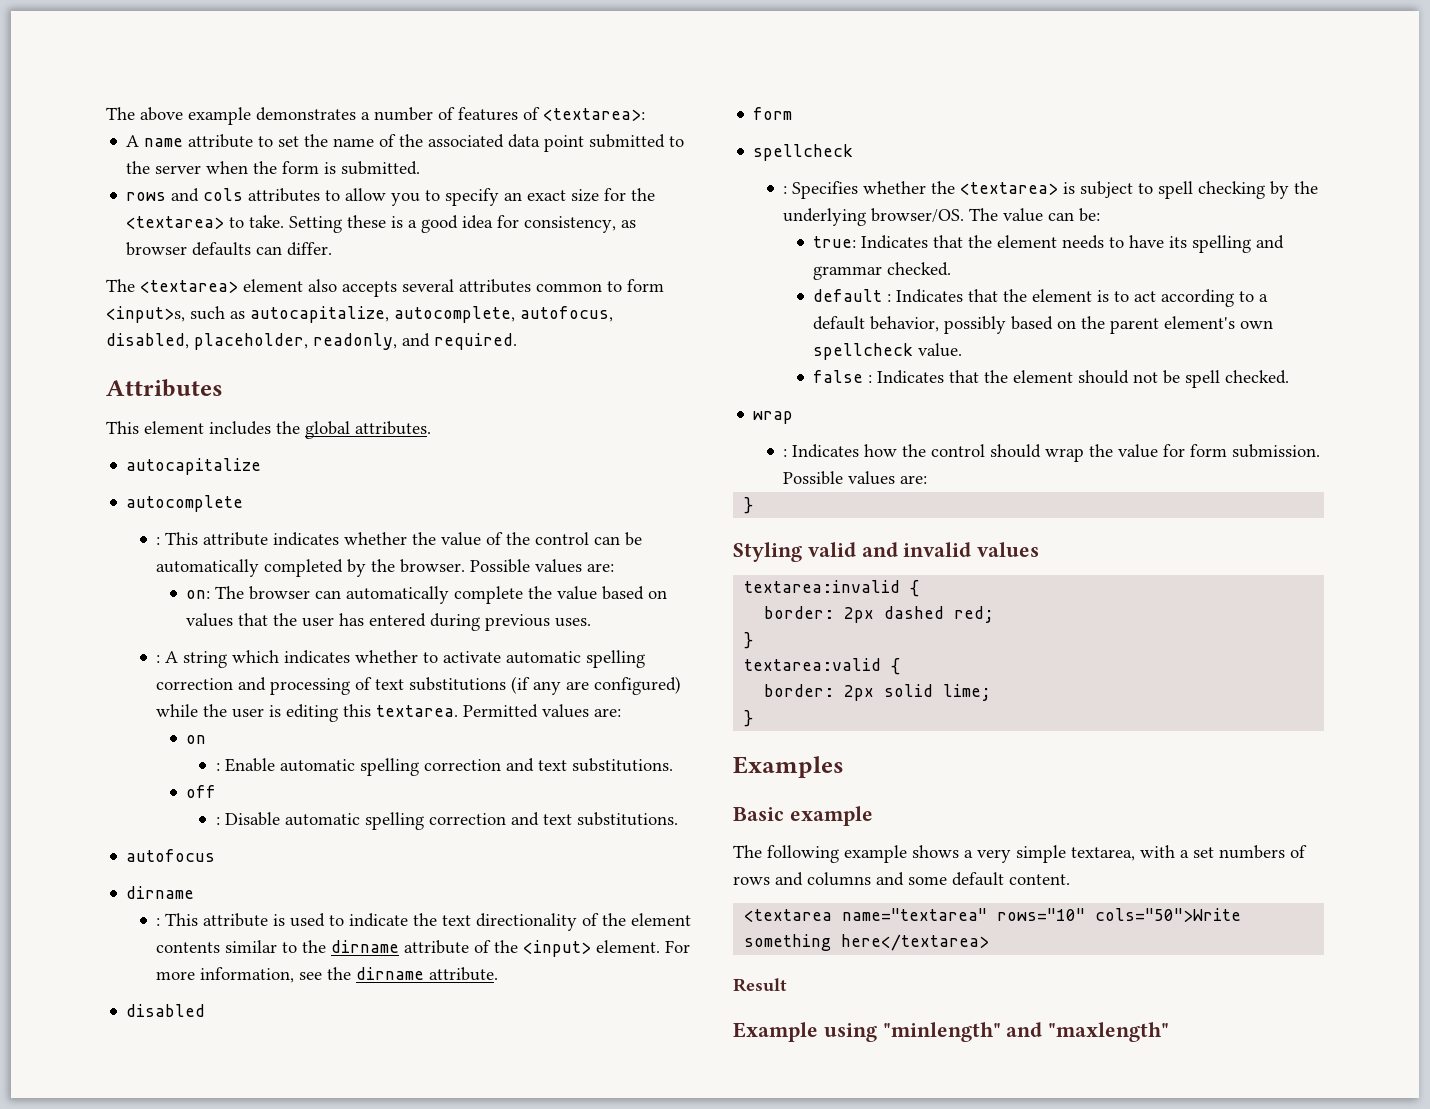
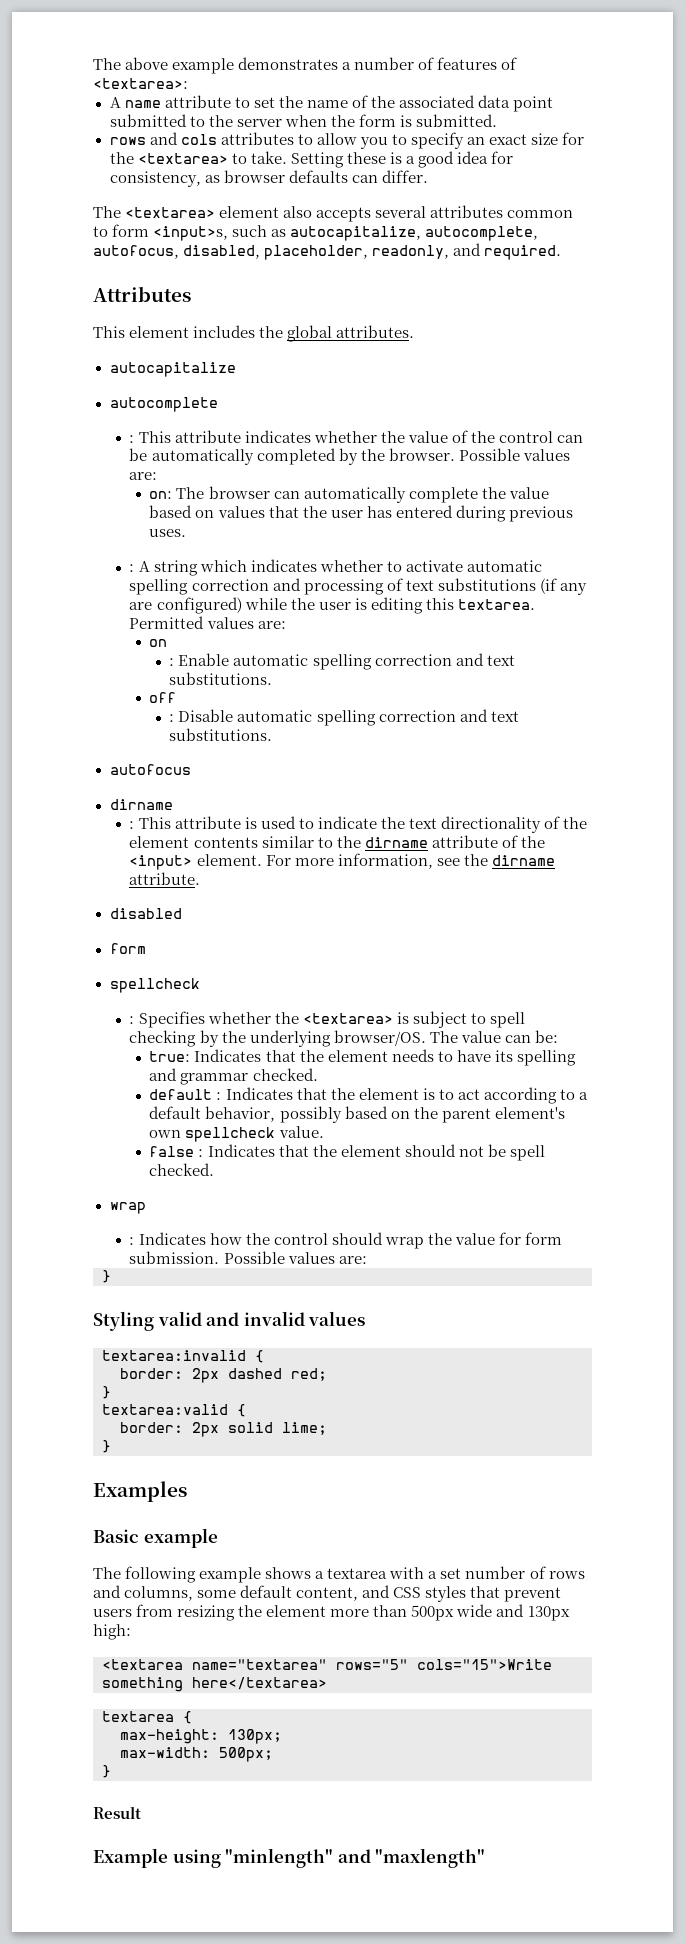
- The following example shows a very simple textarea, with a set numbers of rows and columns and some default content.
+ The following example shows a textarea with a set number of rows and columns, some default content, and CSS styles that prevent users from resizing the element more than 500px wide and 130px high:
- <textarea name="textarea" rows="10" cols="50">Write something here</textarea>
+ <textarea name="textarea" rows="5" cols="15">Write something here</textarea>
+ textarea {
+ max-height: 130px;
+ max-width: 500px;
+ }

